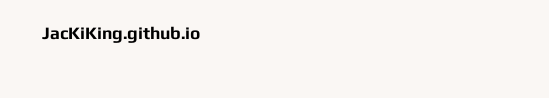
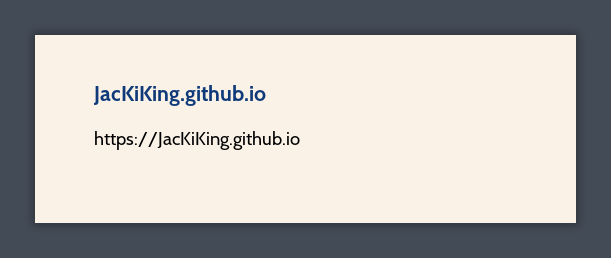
+ https://JacKiKing.github.io

